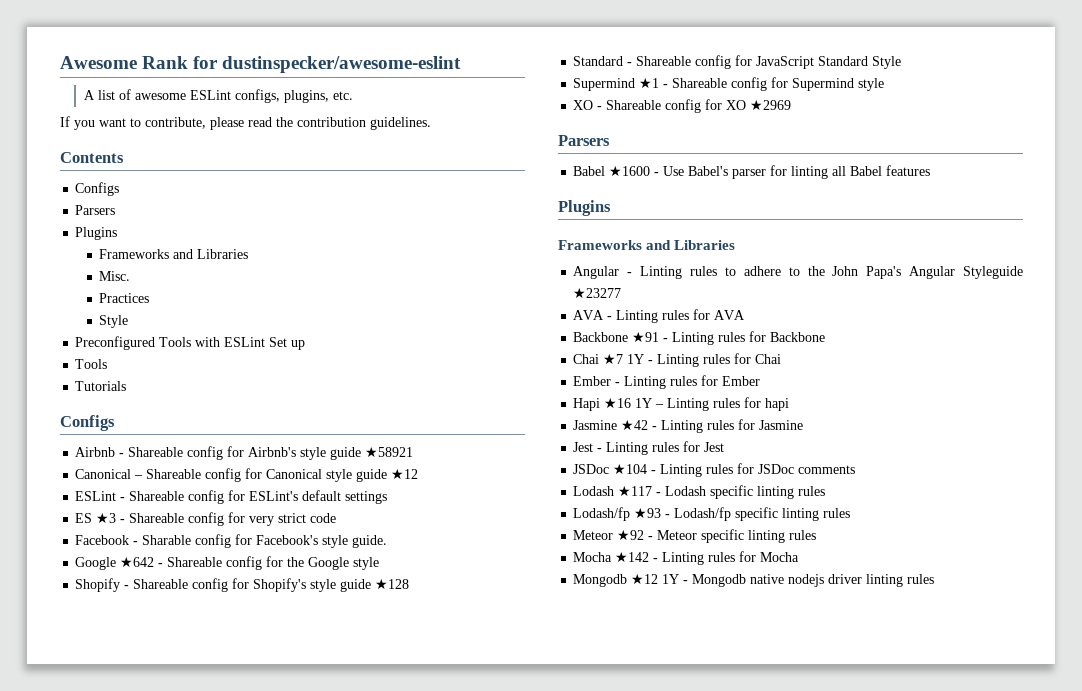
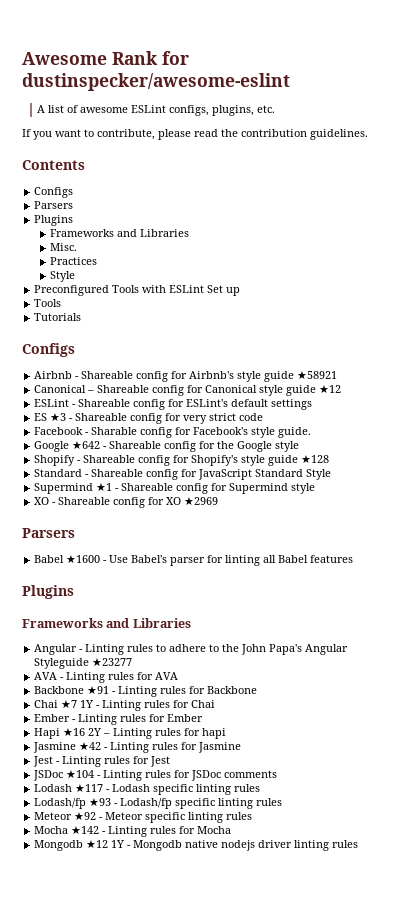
- Hapi ★16 1Y – Linting rules for hapi
+ Hapi ★16 2Y – Linting rules for hapi

